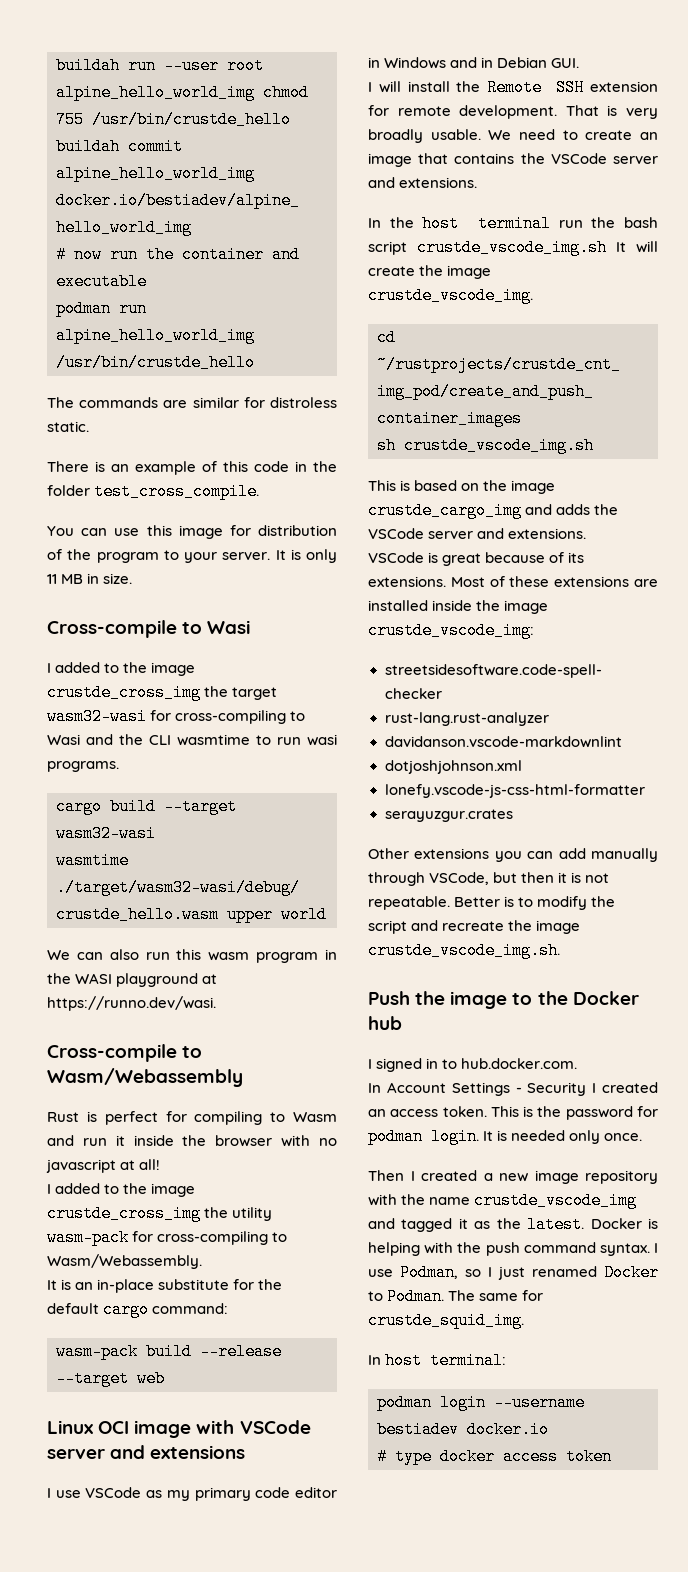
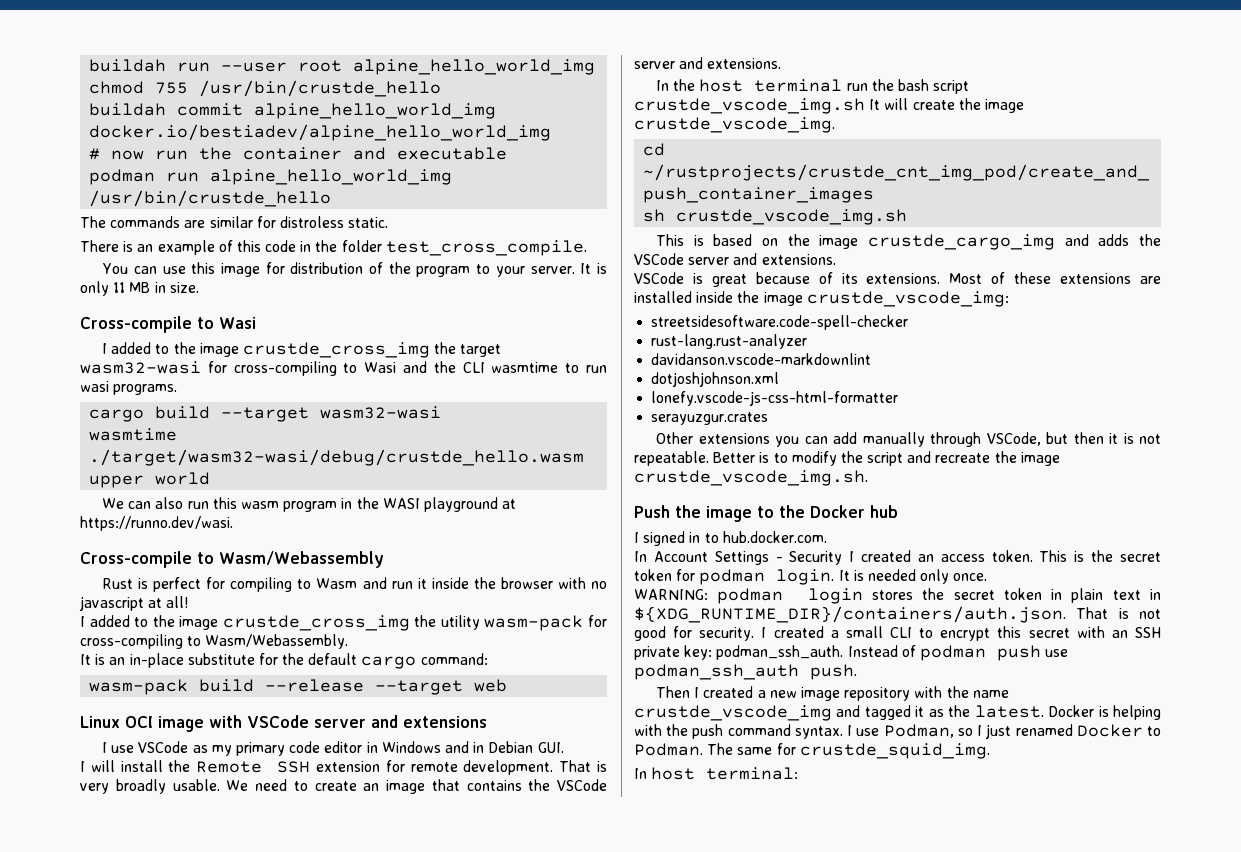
- This is the password for podman login.
+ This is the secret token for podman login.
+ WARNING: podman login stores the secret token in plain text in ${XDG_RUNTIME_DIR}/containers/auth.json. That is not good for security. I created a small CLI to encrypt this secret with an SSH private key: podman_ssh_auth. Instead of podman push use podman_ssh_auth push.
- podman login --username bestiadev docker.io
- # type docker access token

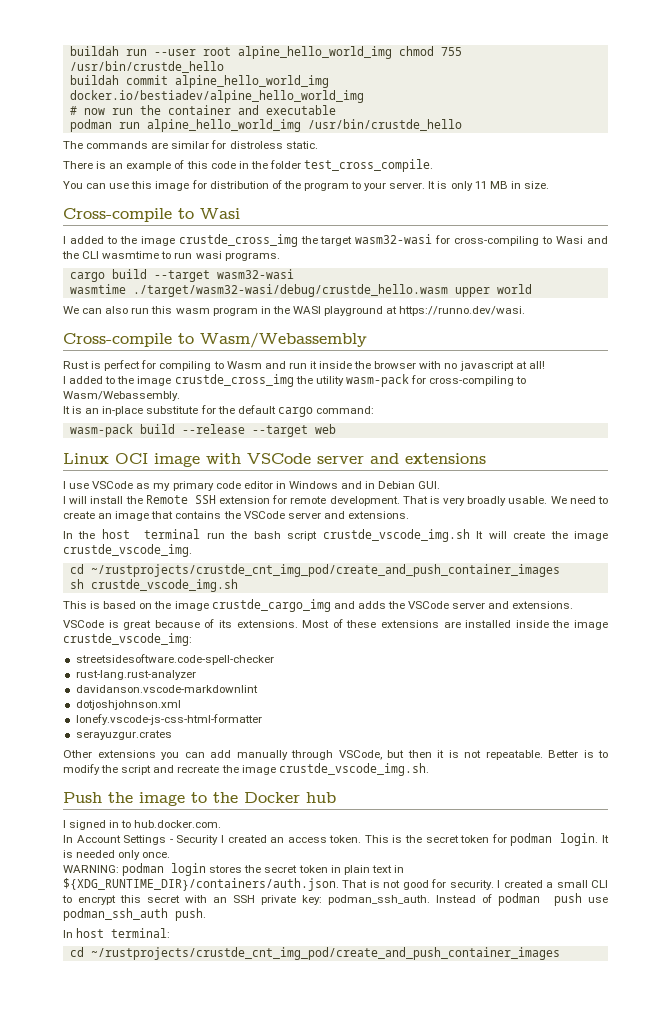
- Then I created a new image repository with the name crustde_vscode_img and tagged it as the latest. Docker is helping with the push command syntax. I use Podman, so I just renamed Docker to Podman. The same for crustde_squid_img.
  In host terminal:
+ cd ~/rustprojects/crustde_cnt_img_pod/create_and_push_container_images

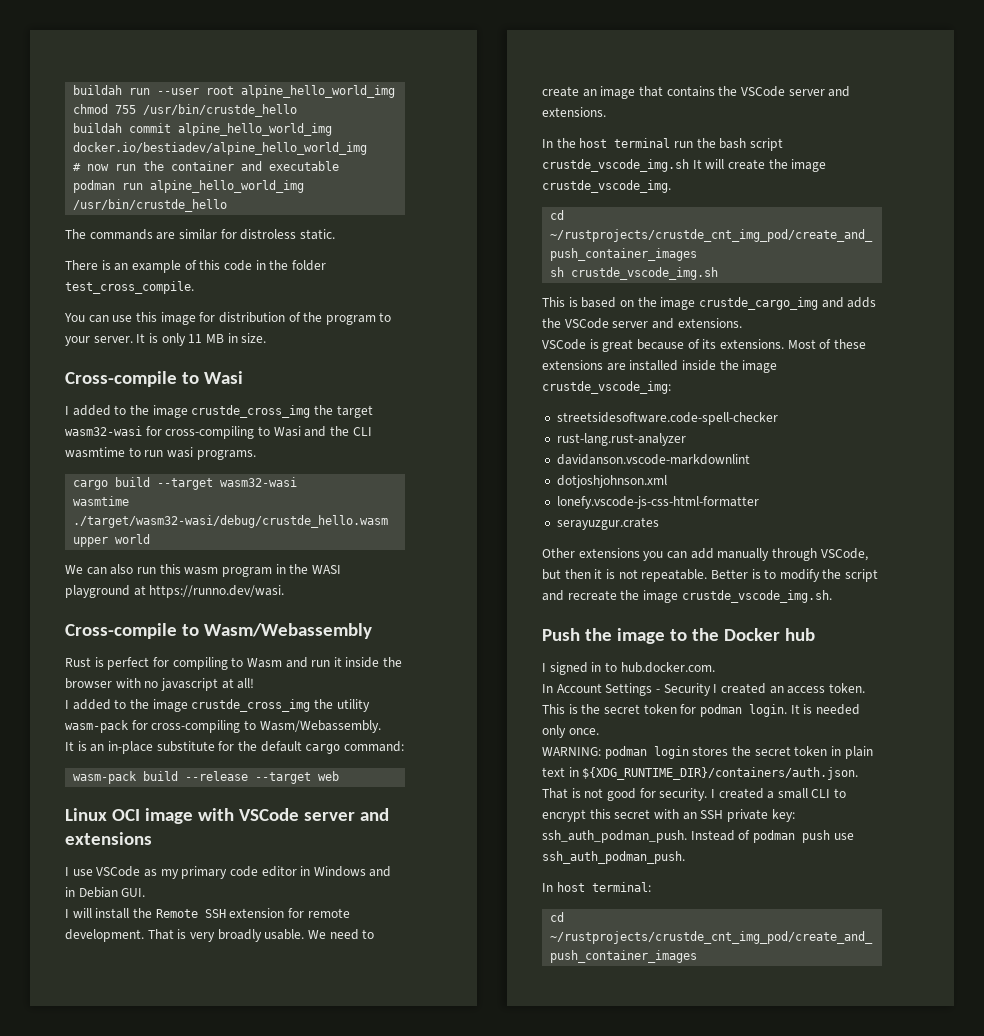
- I created a small CLI to encrypt this secret with an SSH private key: podman_ssh_auth.
+ I created a small CLI to encrypt this secret with an SSH private key: ssh_auth_podman_push.
- Instead of podman push use podman_ssh_auth push.
+ Instead of podman push use ssh_auth_podman_push.

